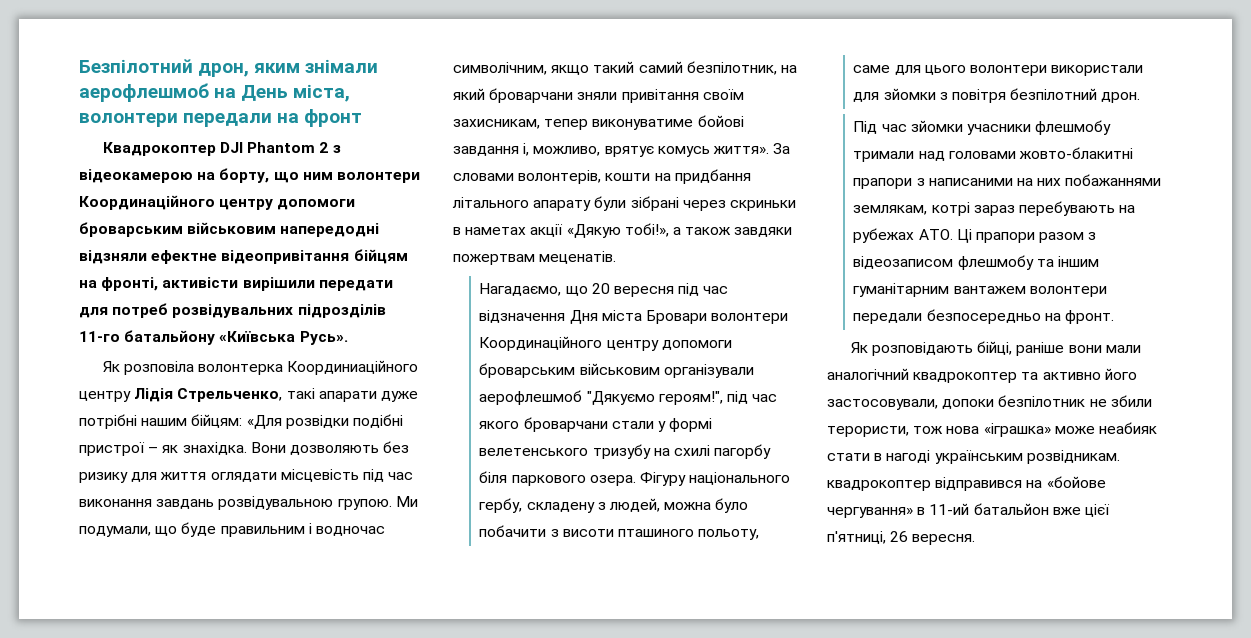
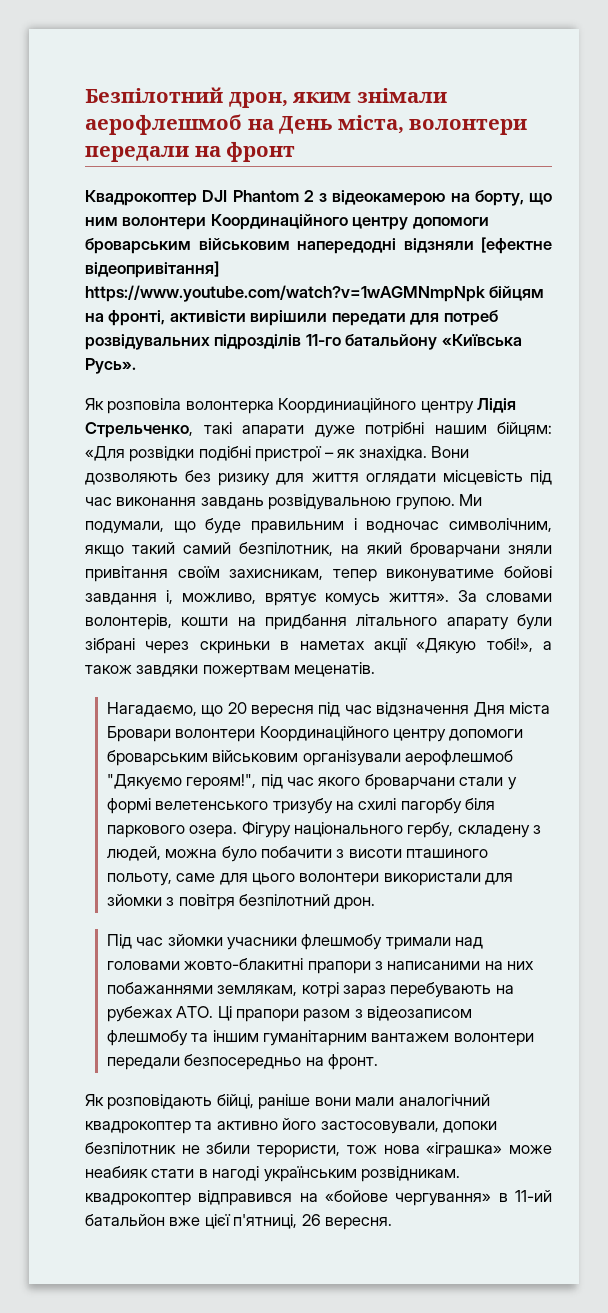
- Квадрокоптер DJI Phantom 2 з відеокамерою на борту, що ним волонтери Координаційного центру допомоги броварським військовим напередодні відзняли ефектне відеопривітання бійцям на фронті, активісти вирішили передати для потреб розвідувальних підрозділів 11-го батальйону «Київська Русь».
+ Квадрокоптер DJI Phantom 2 з відеокамерою на борту, що ним волонтери Координаційного центру допомоги броварським військовим напередодні відзняли [ефектне відеопривітання] https://www.youtube.com/watch?v=1wAGMNmpNpk бійцям на фронті, активісти вирішили передати для потреб розвідувальних підрозділів 11-го батальйону «Київська Русь».

